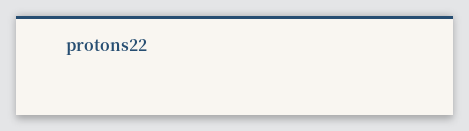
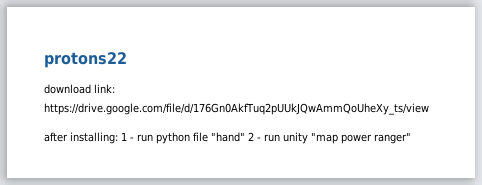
+ download link: https://drive.google.com/file/d/176Gn0AkfTuq2pUUkJQwAmmQoUheXy_ts/view
+ after installing: 1 - run python file "hand" 2 - run unity "map power ranger"

